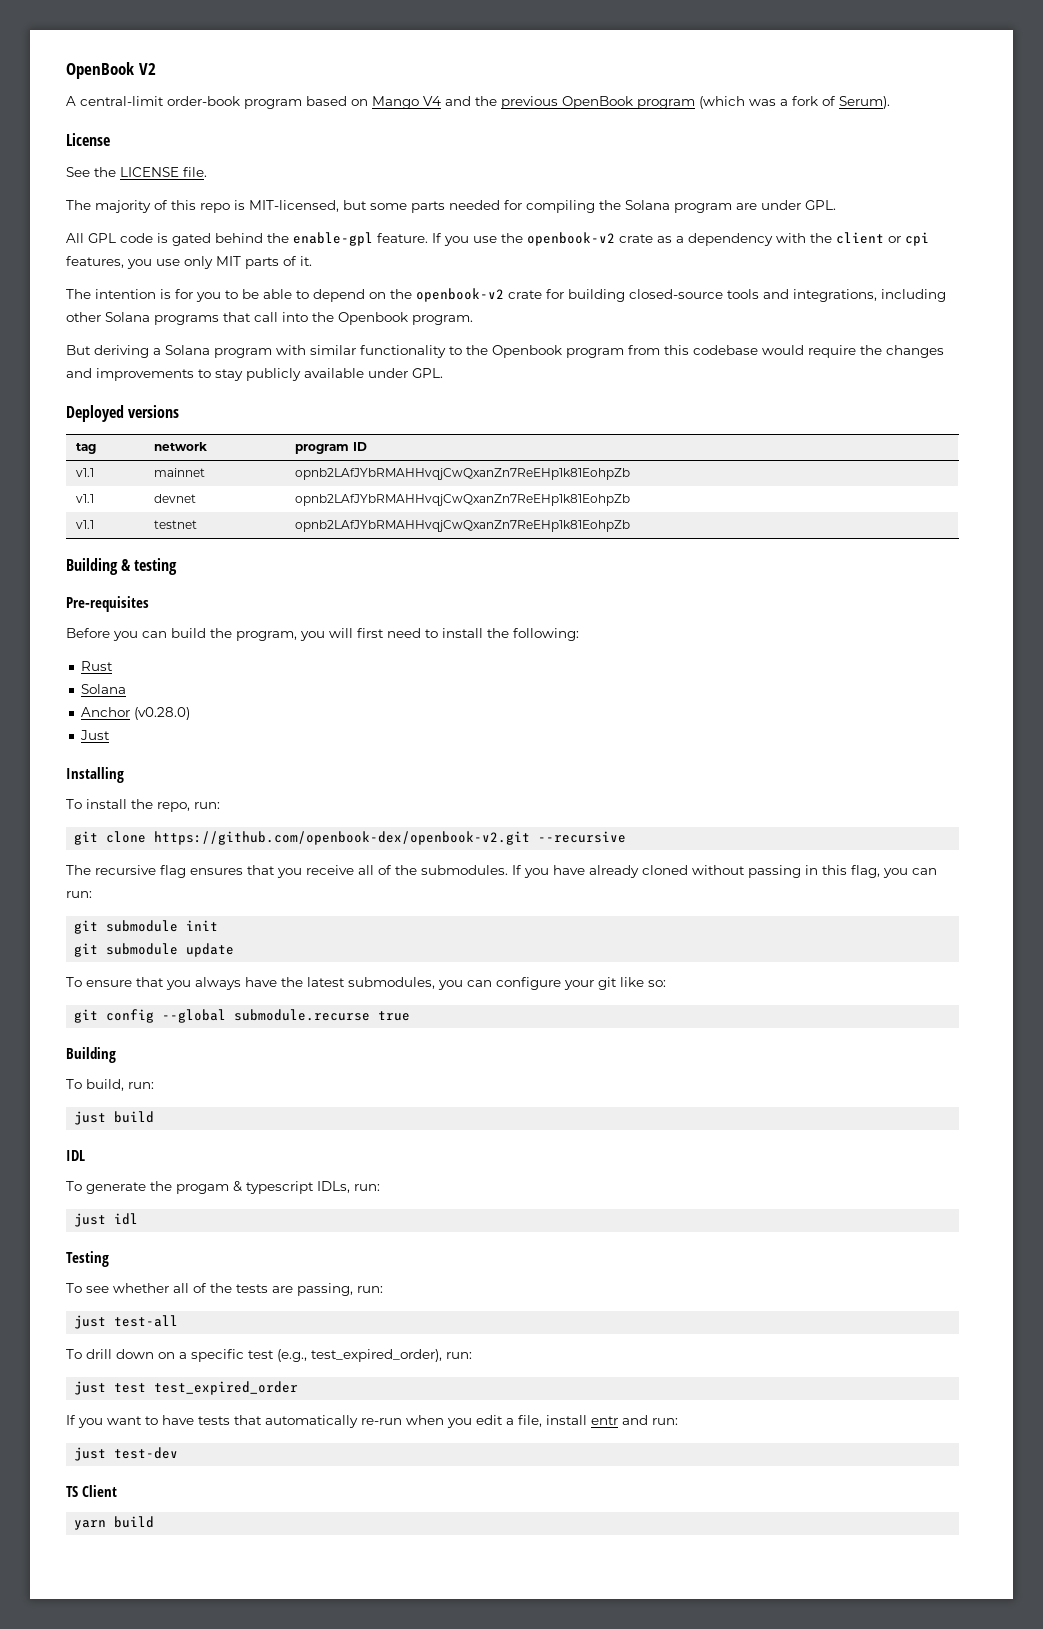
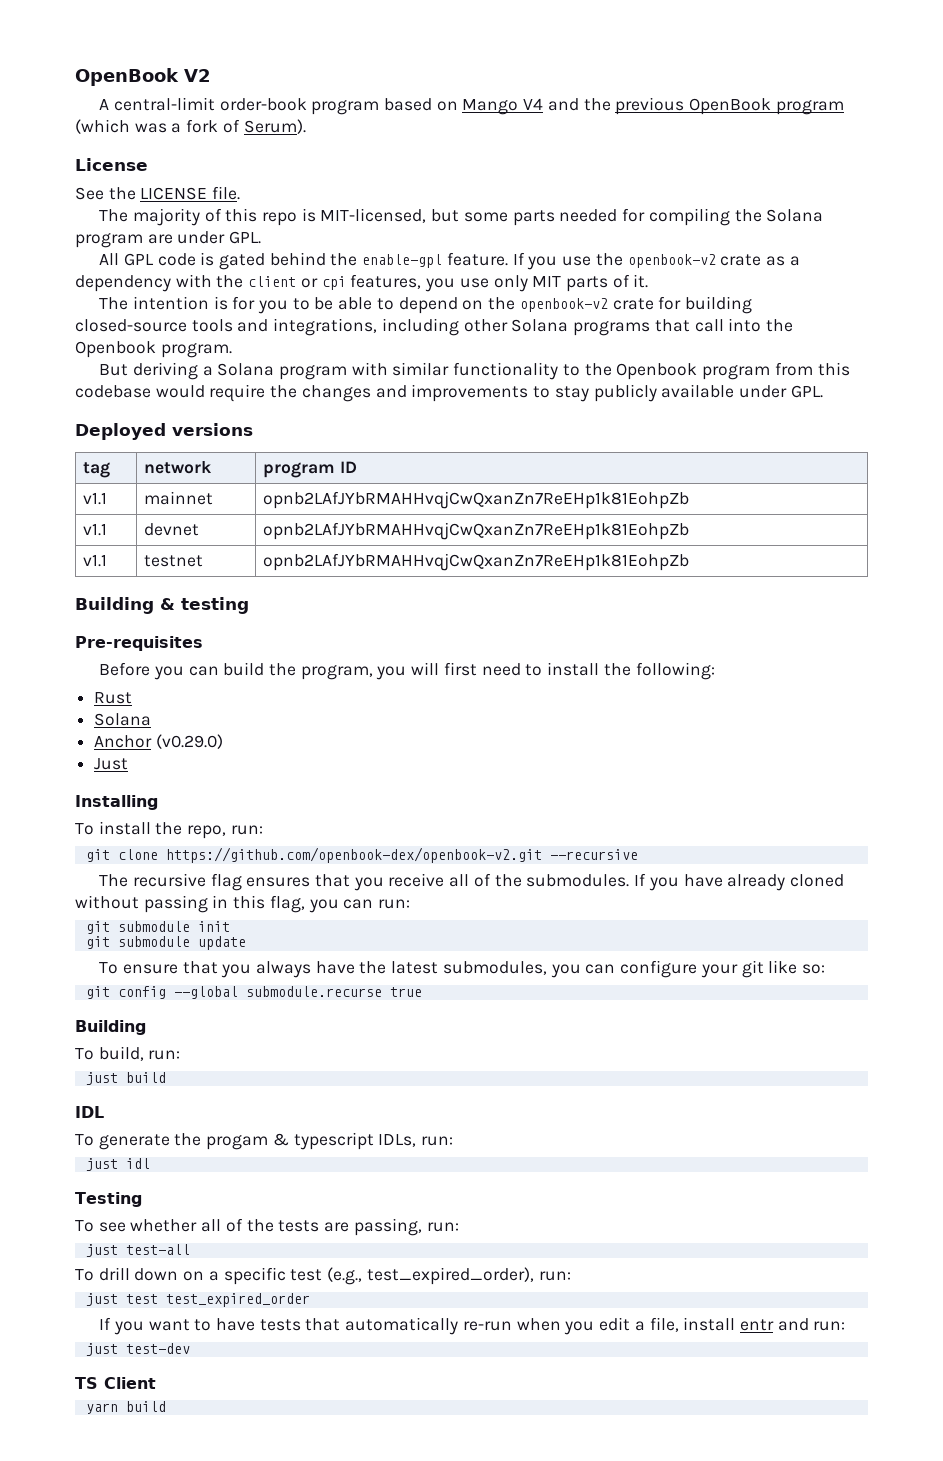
- Anchor (v0.28.0)
+ Anchor (v0.29.0)

